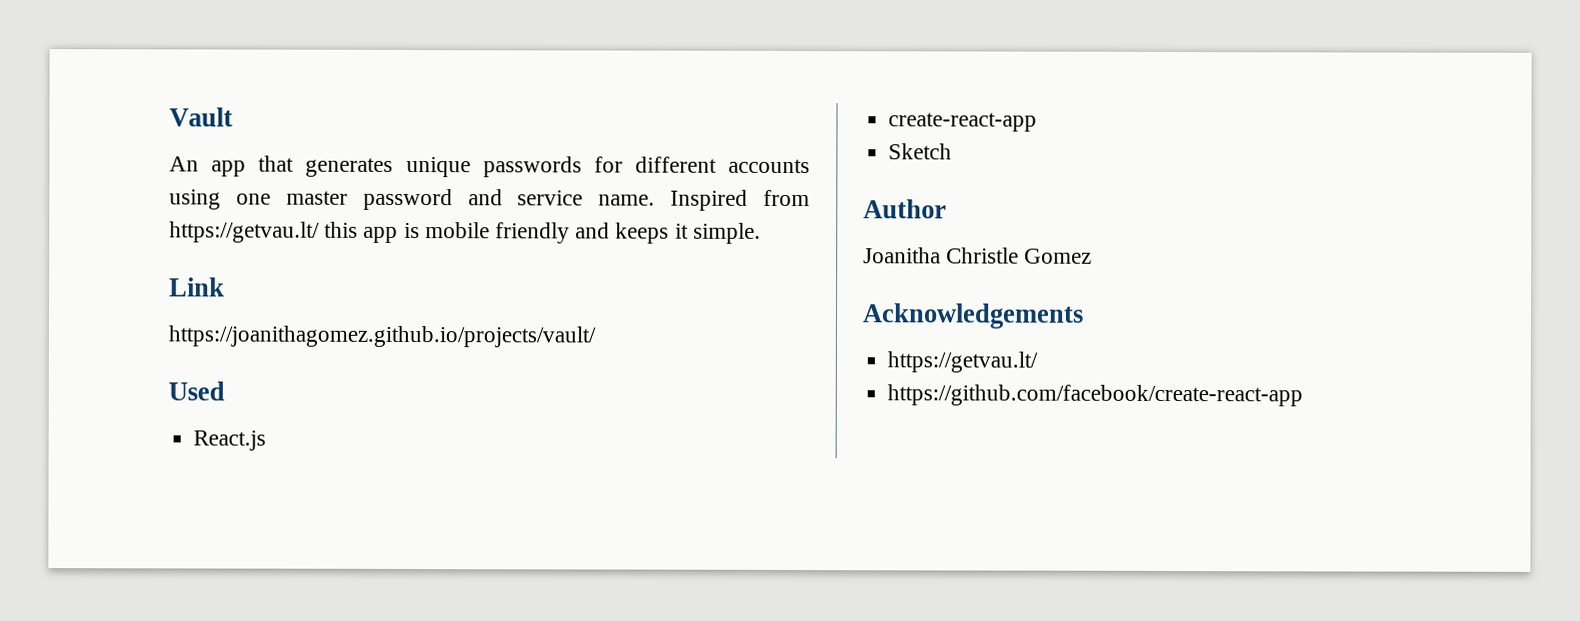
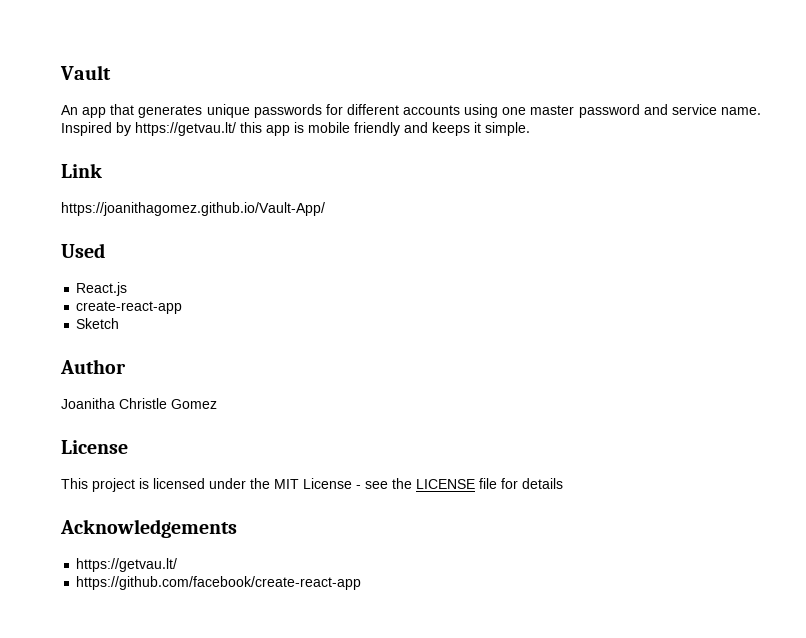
- Inspired from https://getvau.lt/ this app is mobile friendly and keeps it simple.
+ Inspired by https://getvau.lt/ this app is mobile friendly and keeps it simple.
- https://joanithagomez.github.io/projects/vault/
+ https://joanithagomez.github.io/Vault-App/
  Joanitha Christle Gomez
+ License
+ This project is licensed under the MIT License - see the LICENSE file for details

